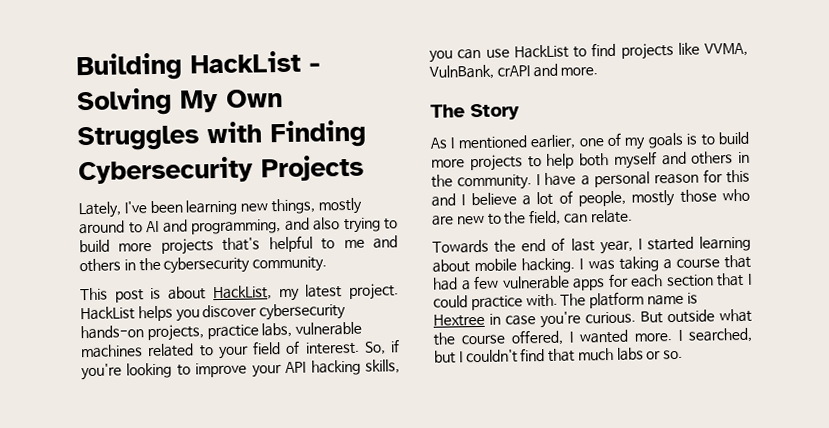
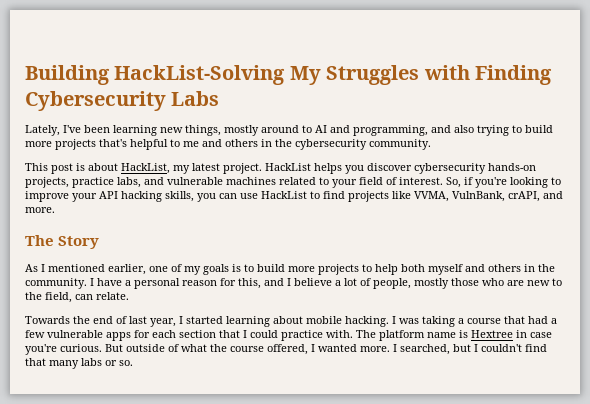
- Building HackList - Solving My Own Struggles with Finding Cybersecurity Projects
+ Building HackList-Solving My Struggles with Finding Cybersecurity Labs
- HackList helps you discover cybersecurity hands-on projects, practice labs, vulnerable machines related to your field of interest.
+ HackList helps you discover cybersecurity hands-on projects, practice labs, and vulnerable machines related to your field of interest.
- So, if you're looking to improve your API hacking skills, you can use HackList to find projects like VVMA, VulnBank, crAPI and more.
+ So, if you're looking to improve your API hacking skills, you can use HackList to find projects like VVMA, VulnBank, crAPI, and more.
- I have a personal reason for this and I believe a lot of people, mostly those who are new to the field, can relate.
+ I have a personal reason for this, and I believe a lot of people, mostly those who are new to the field, can relate.
- But outside what the course offered, I wanted more.
+ But outside of what the course offered, I wanted more.
- I searched, but I couldn't find that much labs or so.
+ I searched, but I couldn't find that many labs or so.

